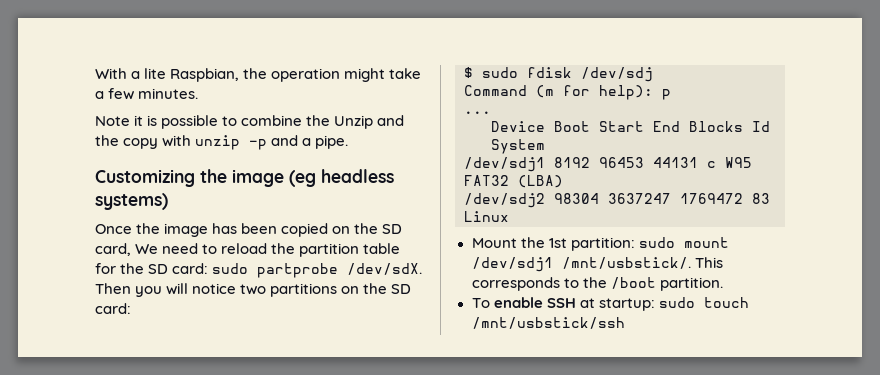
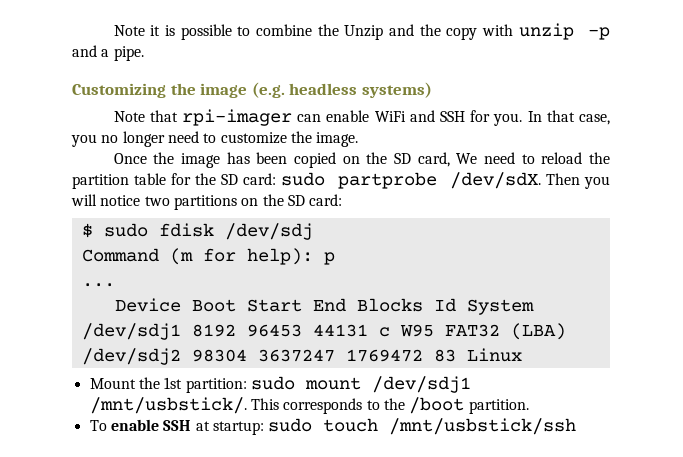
- With a lite Raspbian, the operation might take a few minutes.
- Customizing the image (eg headless systems)
+ Customizing the image (e.g. headless systems)
+ Note that rpi-imager can enable WiFi and SSH for you. In that case, you no longer need to customize the image.

